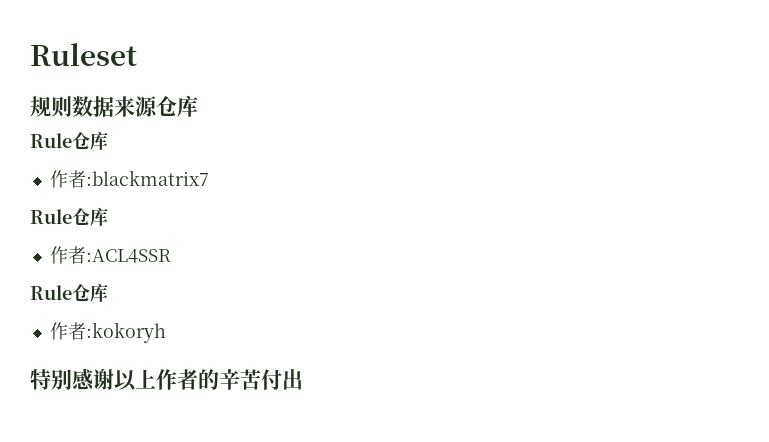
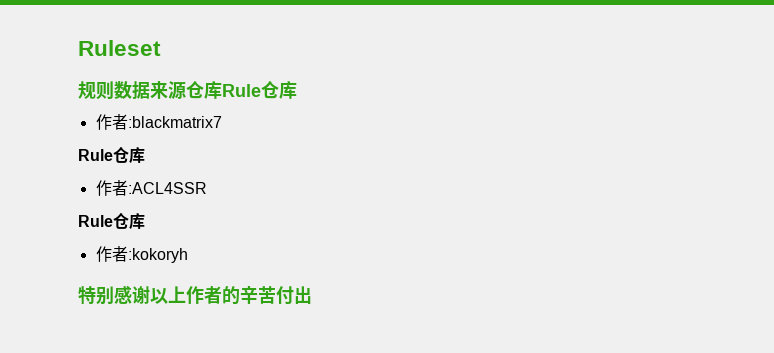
- 规则数据来源仓库
- Rule仓库
+ 规则数据来源仓库Rule仓库

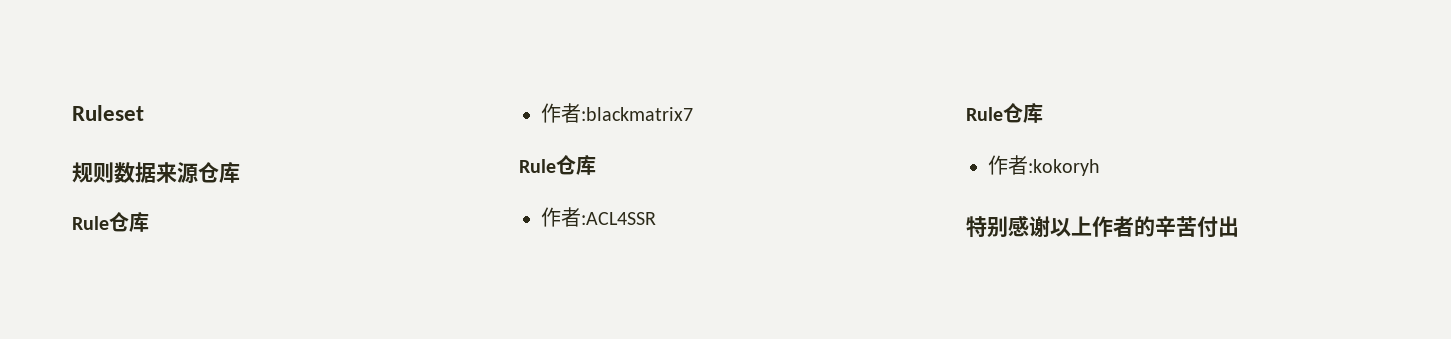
- 规则数据来源仓库Rule仓库
+ 规则数据来源仓库
+ Rule仓库

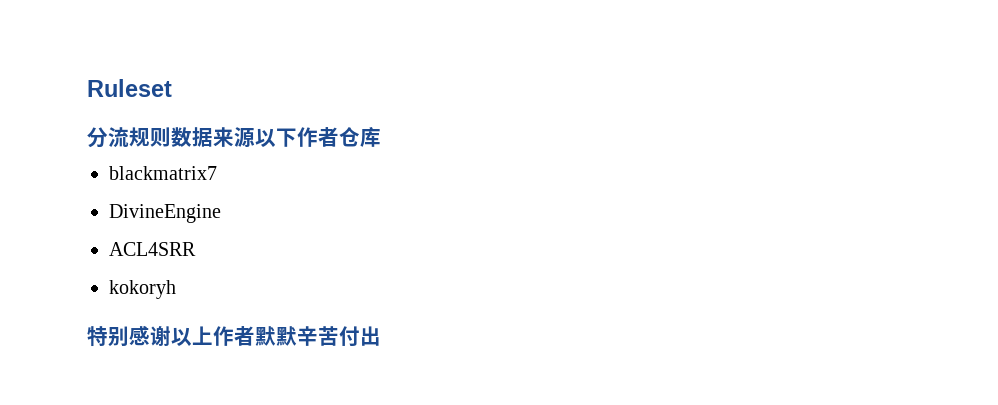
- 规则数据来源仓库
- Rule仓库
- 作者:blackmatrix7
- Rule仓库
- 作者:ACL4SSR
- Rule仓库
- 作者:kokoryh
+ 分流规则数据来源以下作者仓库
+ blackmatrix7
+ DivineEngine
+ ACL4SRR
+ kokoryh
- 特别感谢以上作者的辛苦付出
+ 特别感谢以上作者默默辛苦付出

